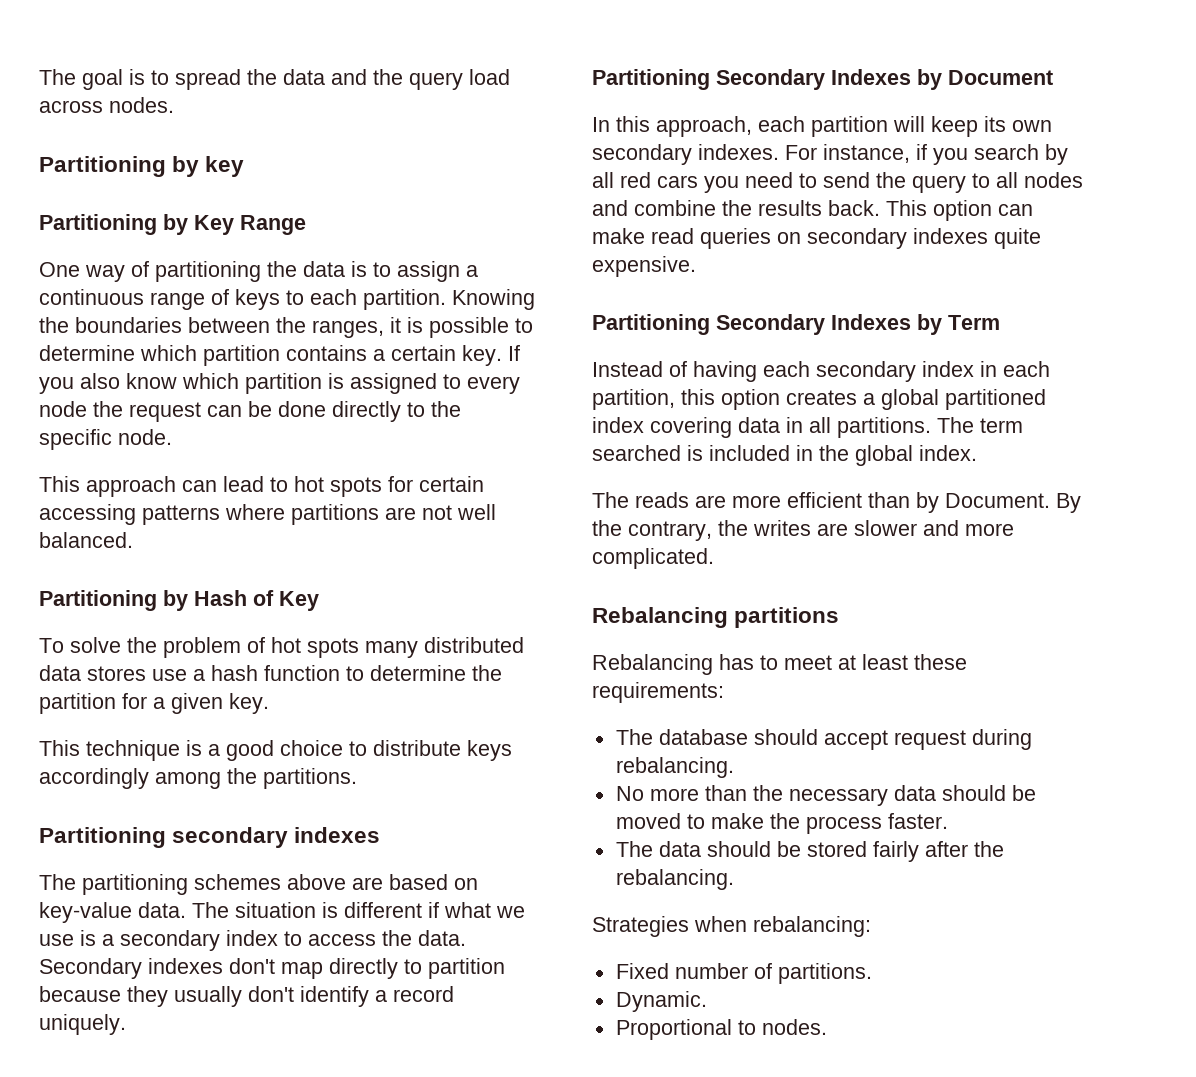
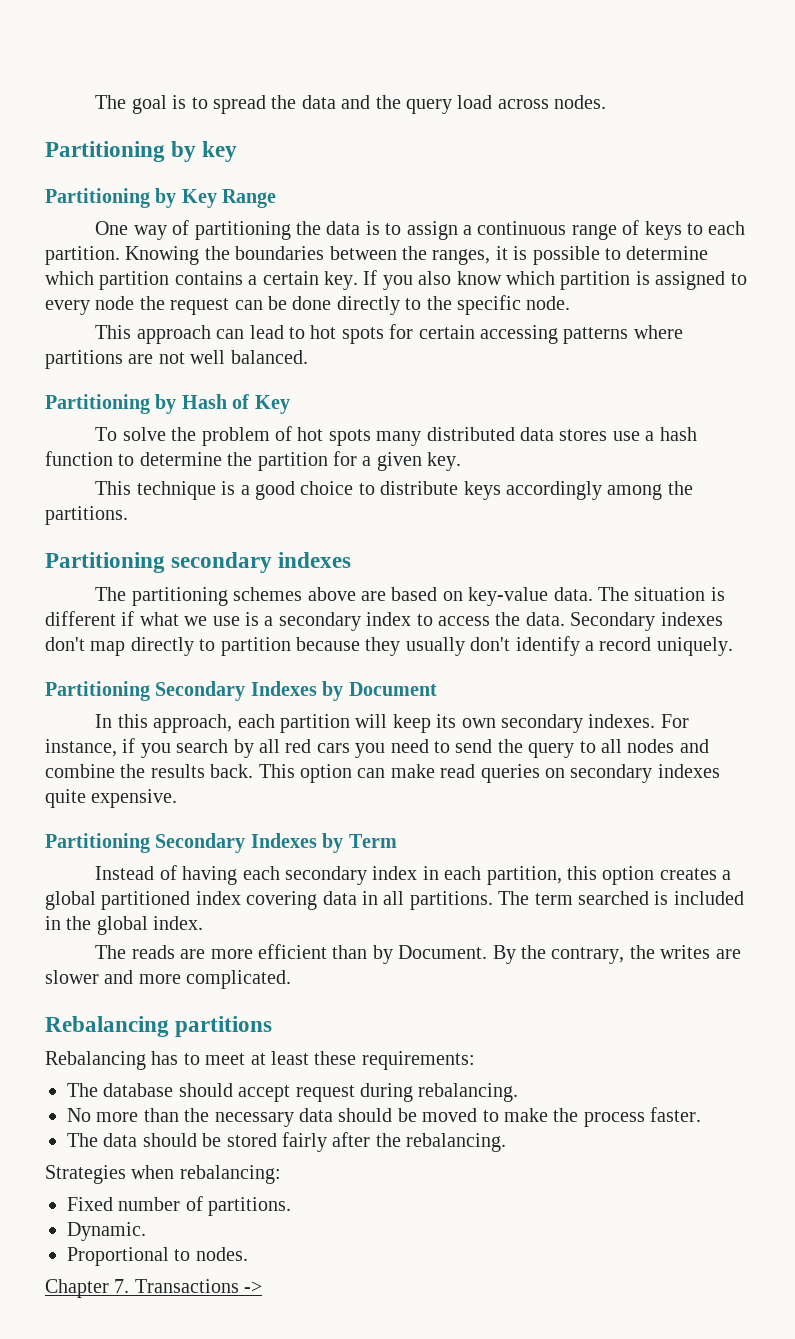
+ Chapter 7. Transactions ->

